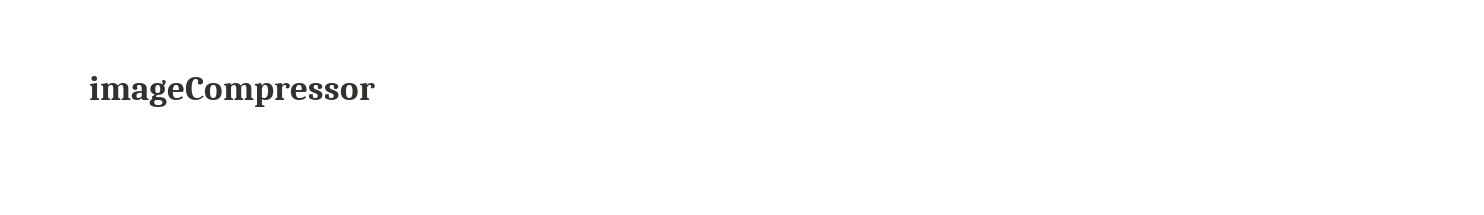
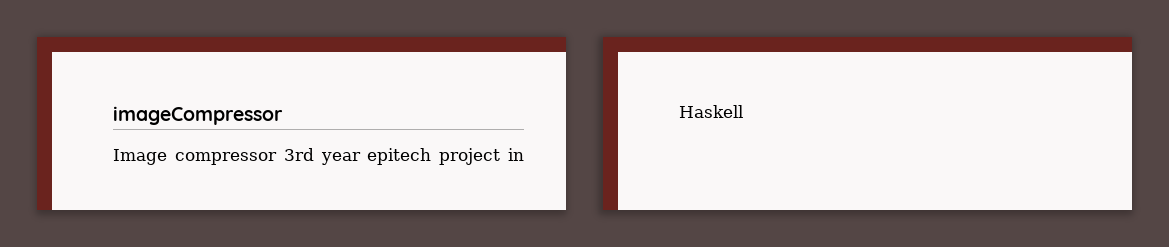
+ Image compressor 3rd year epitech project in Haskell

